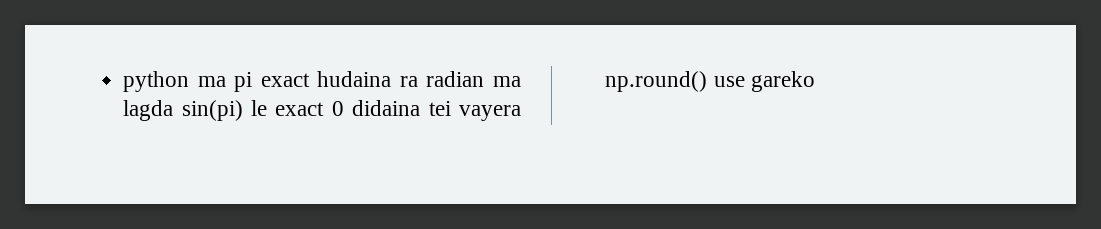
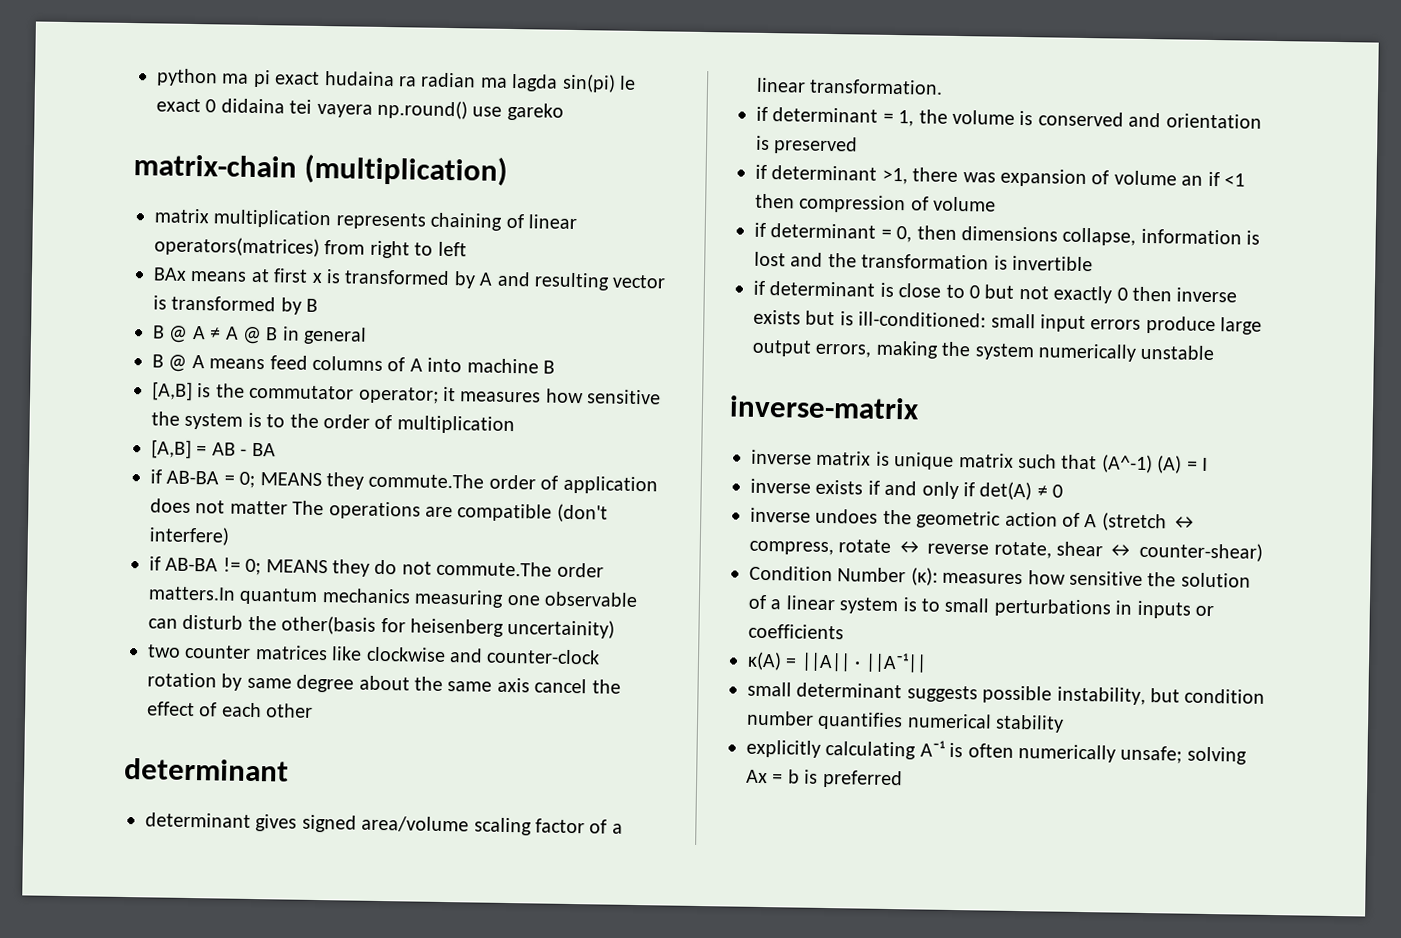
+ matrix-chain (multiplication)
+ matrix multiplication represents chaining of linear operators(matrices) from right to left
+ BAx means at first x is transformed by A and resulting vector is transformed by B
+ B @ A ≠ A @ B in general
+ B @ A means feed columns of A into machine B
+ [A,B] is the commutator operator; it measures how sensitive the system is to the order of multiplication
+ [A,B] = AB - BA
+ if AB-BA = 0; MEANS they commute.The order of application does not matter The operations are compatible (don't interfere)
+ if AB-BA != 0; MEANS they do not commute.The order matters.In quantum mechanics measuring one observable can disturb the other(basis for heisenberg uncertainity)
+ two counter matrices like clockwise and counter-clock rotation by same degree about the same axis cancel the effect of each other
+ determinant
+ determinant gives signed area/volume scaling factor of a linear transformation.
+ if determinant = 1, the volume is conserved and orientation is preserved
+ if determinant >1, there was expansion of volume an if <1 then compression of volume
+ if determinant = 0, then dimensions collapse, information is lost and the transformation is invertible
+ if determinant is close to 0 but not exactly 0 then inverse exists but is ill-conditioned: small input errors produce large output errors, making the system numerically unstable
+ inverse-matrix
+ inverse matrix is unique matrix such that (A^-1) (A) = I
+ inverse exists if and only if det(A) ≠ 0
+ inverse undoes the geometric action of A (stretch ↔ compress, rotate ↔ reverse rotate, shear ↔ counter-shear)
+ Condition Number (κ): measures how sensitive the solution of a linear system is to small perturbations in inputs or coefficients
+ κ(A) = ||A|| · ||A⁻¹||
+ small determinant suggests possible instability, but condition number quantifies numerical stability
+ explicitly calculating A⁻¹ is often numerically unsafe; solving Ax = b is preferred

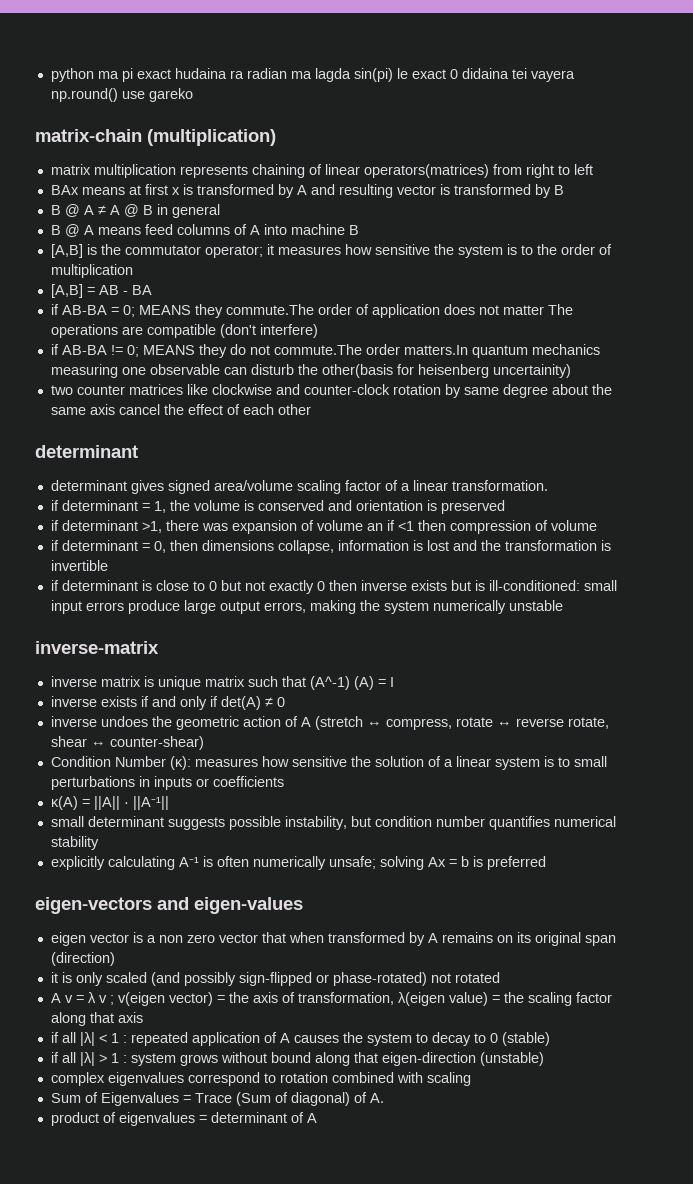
+ eigen-vectors and eigen-values
+ eigen vector is a non zero vector that when transformed by A remains on its original span (direction)
+ it is only scaled (and possibly sign-flipped or phase-rotated) not rotated
+ A v = λ v ; v(eigen vector) = the axis of transformation, λ(eigen value) = the scaling factor along that axis
+ if all |λ| < 1 : repeated application of A causes the system to decay to 0 (stable)
+ if all |λ| > 1 : system grows without bound along that eigen-direction (unstable)
+ complex eigenvalues correspond to rotation combined with scaling
+ Sum of Eigenvalues = Trace (Sum of diagonal) of A.
+ product of eigenvalues = determinant of A

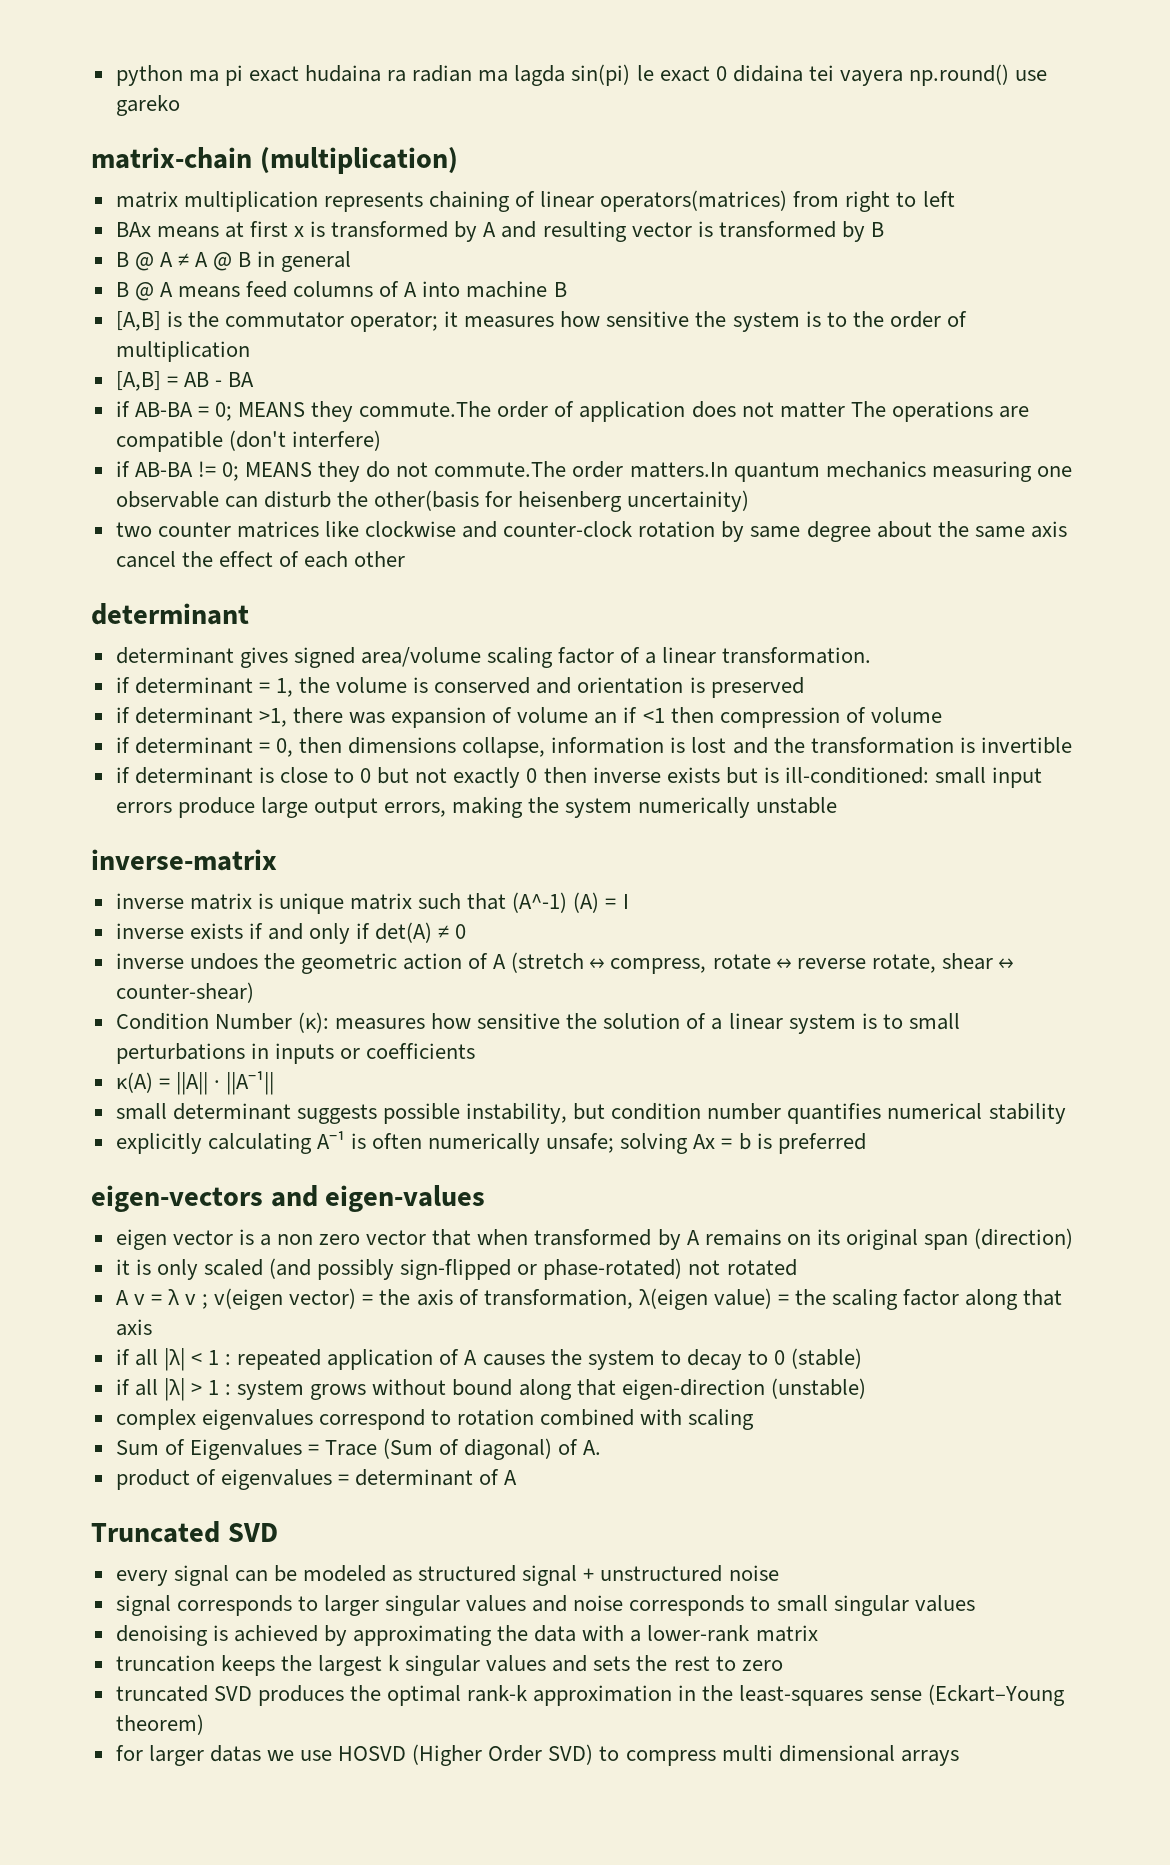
+ Truncated SVD
+ every signal can be modeled as structured signal + unstructured noise
+ signal corresponds to larger singular values and noise corresponds to small singular values
+ denoising is achieved by approximating the data with a lower-rank matrix
+ truncation keeps the largest k singular values and sets the rest to zero
+ truncated SVD produces the optimal rank-k approximation in the least-squares sense (Eckart–Young theorem)
+ for larger datas we use HOSVD (Higher Order SVD) to compress multi dimensional arrays

